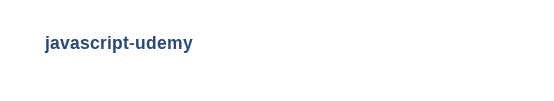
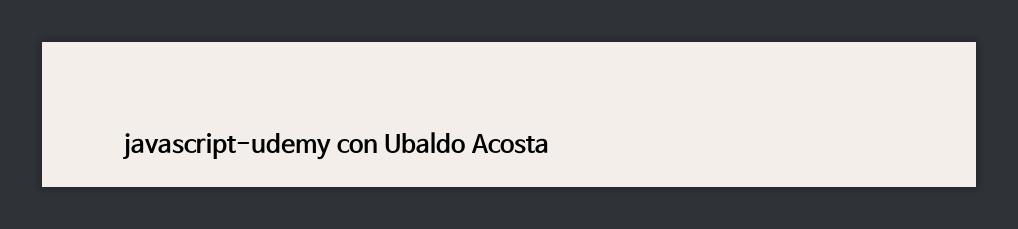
- javascript-udemy
+ javascript-udemy con Ubaldo Acosta

